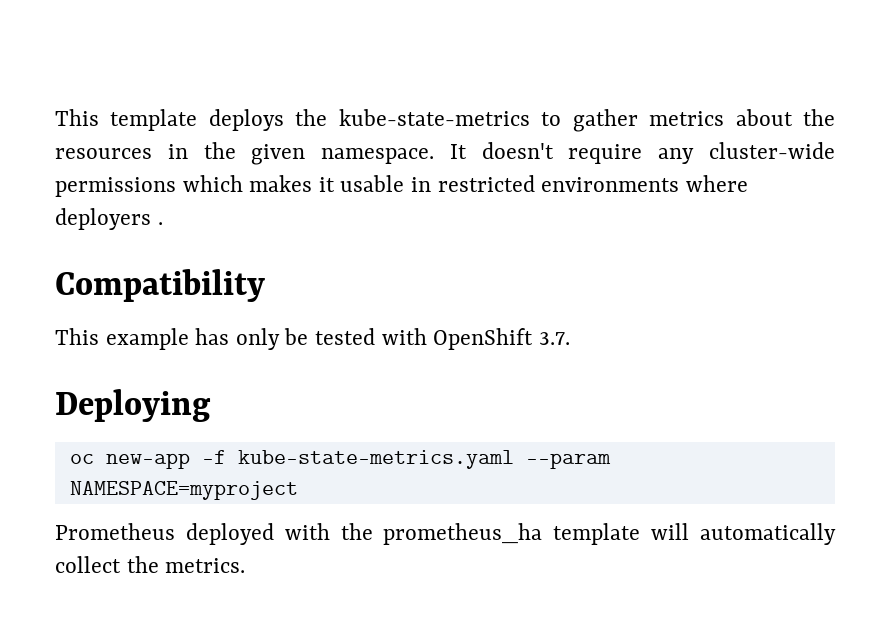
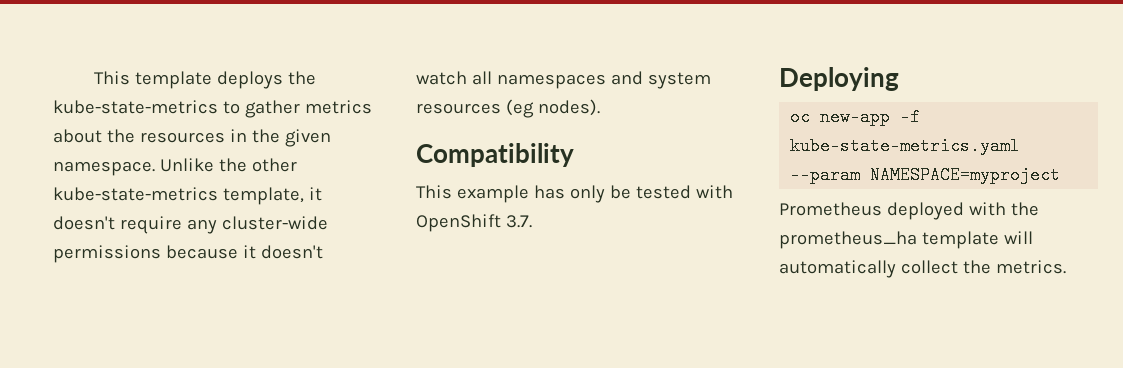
- It doesn't require any cluster-wide permissions which makes it usable in restricted environments where deployers .
+ Unlike the other kube-state-metrics template, it doesn't require any cluster-wide permissions because it doesn't watch all namespaces and system resources (eg nodes).

